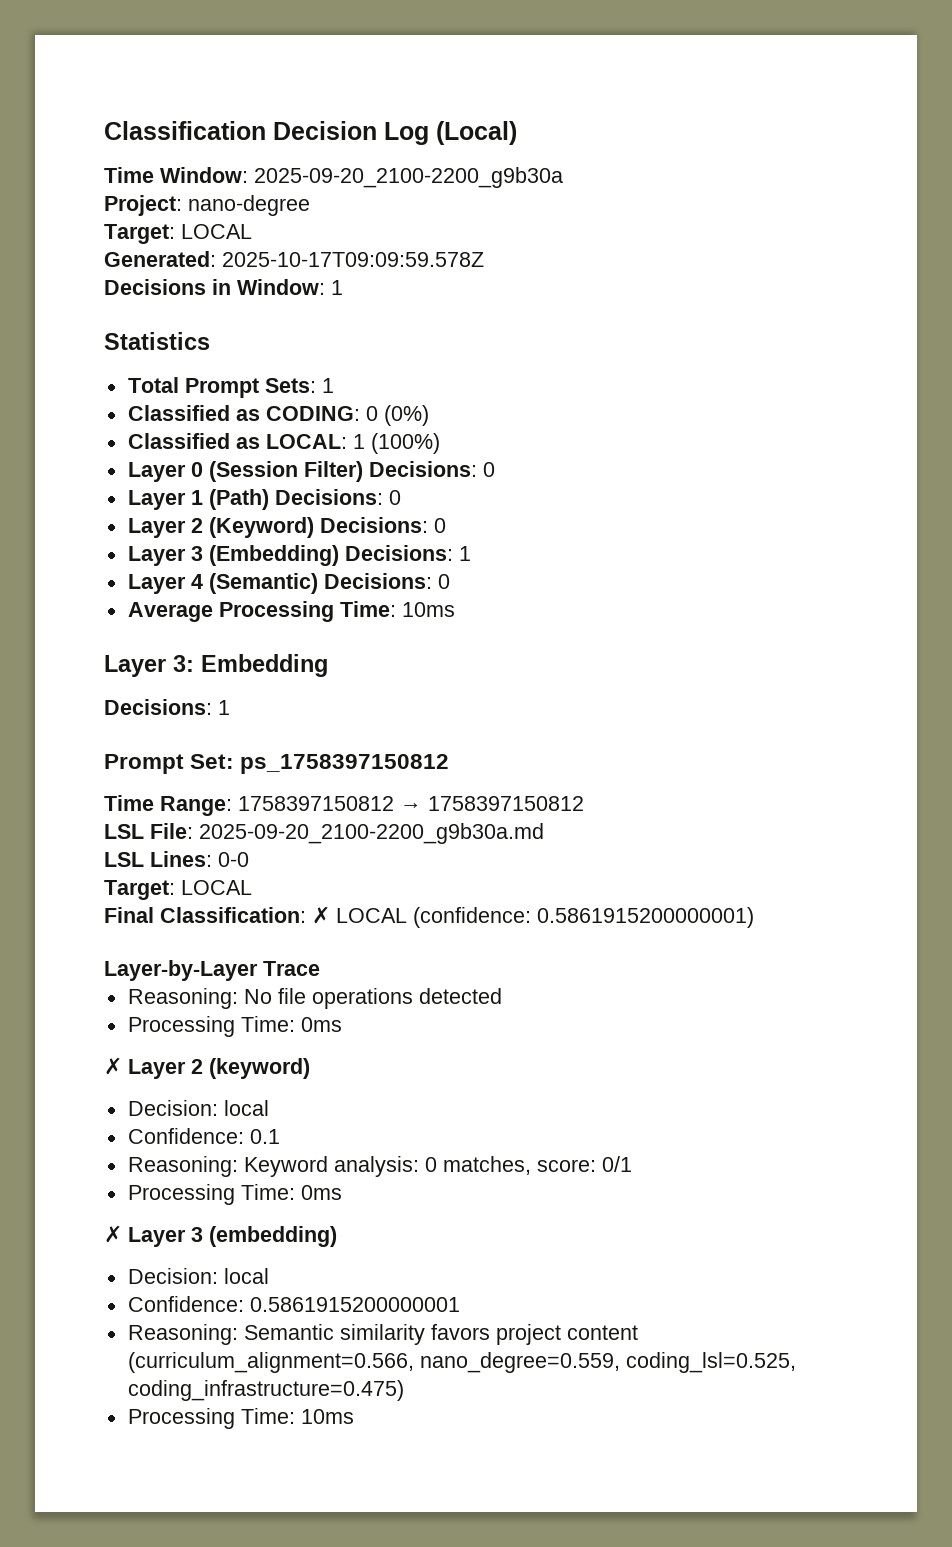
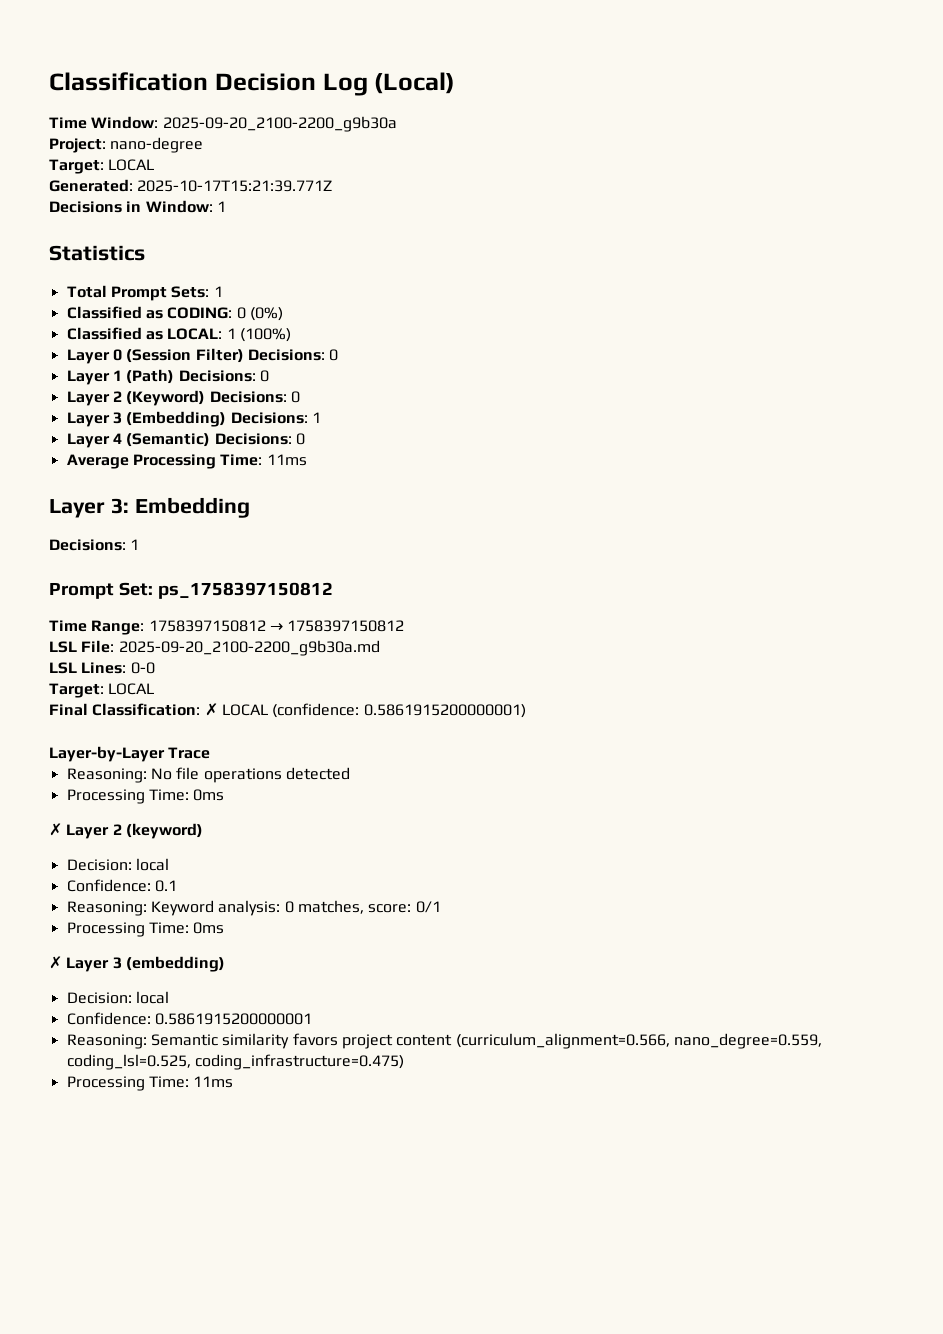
- Generated: 2025-10-17T09:09:59.578Z
+ Generated: 2025-10-17T15:21:39.771Z
- Average Processing Time: 10ms
+ Average Processing Time: 11ms
  Reasoning: Semantic similarity favors project content (curriculum_alignment=0.566, nano_degree=0.559, coding_lsl=0.525, coding_infrastructure=0.475)
- Processing Time: 10ms
+ Processing Time: 11ms

